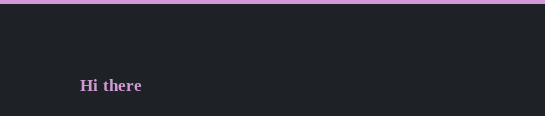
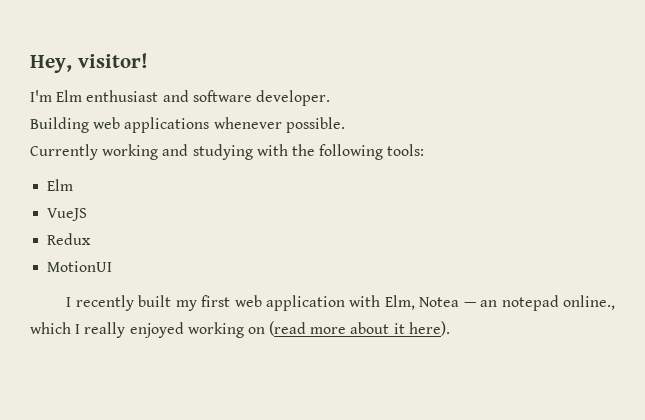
- Hi there
+ Hey, visitor!
+ I'm Elm enthusiast and software developer.
+ Building web applications whenever possible.
+ Currently working and studying with the following tools:
+ Elm
+ VueJS
+ Redux
+ MotionUI
+ I recently built my first web application with Elm, Notea — an notepad online., which I really enjoyed working on (read more about it here).

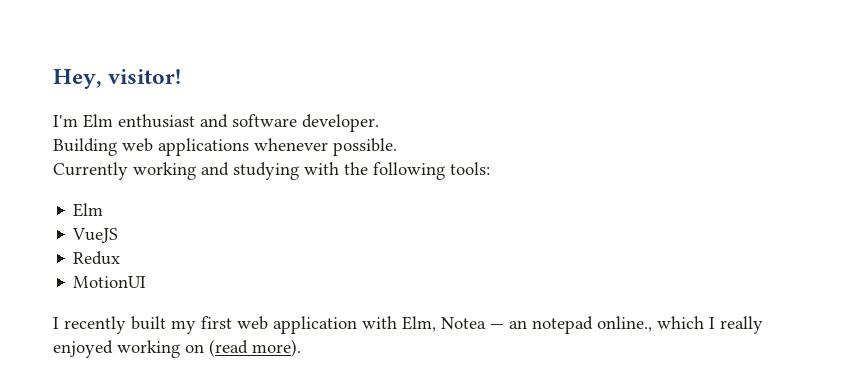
- I recently built my first web application with Elm, Notea — an notepad online., which I really enjoyed working on (read more about it here).
+ I recently built my first web application with Elm, Notea — an notepad online., which I really enjoyed working on (read more).

